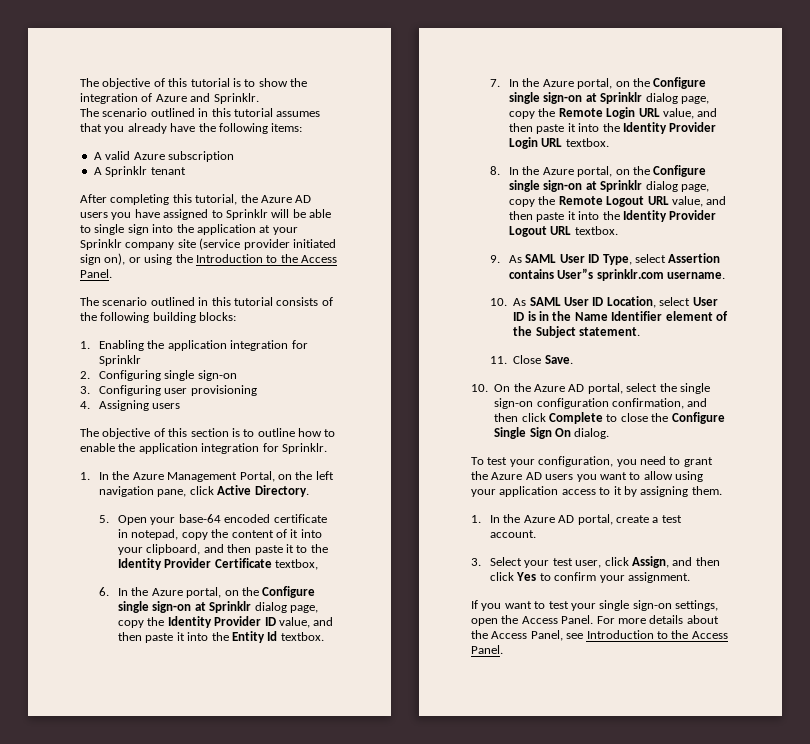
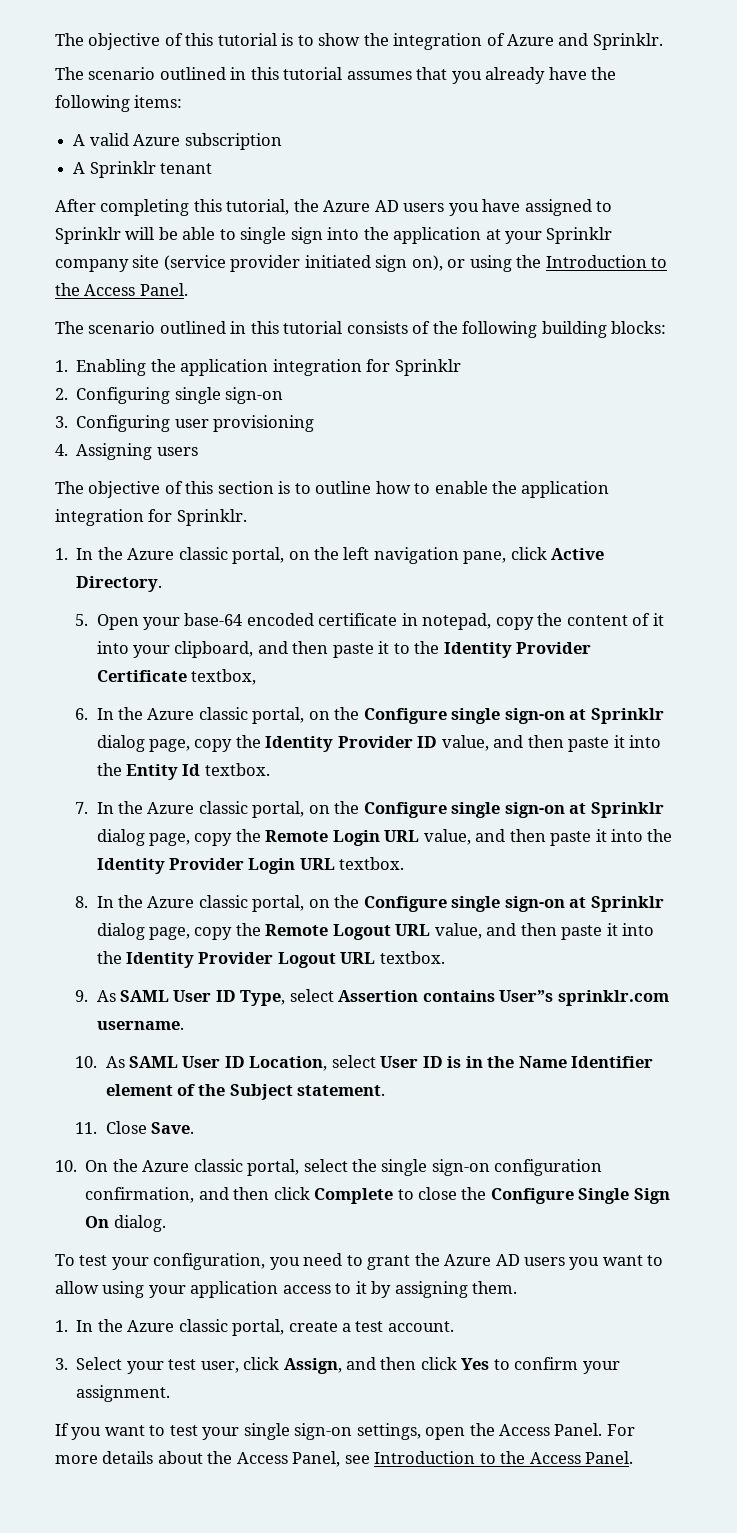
- 1. In the Azure Management Portal, on the left navigation pane, click Active Directory.
+ 1. In the Azure classic portal, on the left navigation pane, click Active Directory.
- 6. In the Azure portal, on the Configure single sign-on at Sprinklr dialog page, copy the Identity Provider ID value, and then paste it into the Entity Id textbox.
+ 6. In the Azure classic portal, on the Configure single sign-on at Sprinklr dialog page, copy the Identity Provider ID value, and then paste it into the Entity Id textbox.
- 7. In the Azure portal, on the Configure single sign-on at Sprinklr dialog page, copy the Remote Login URL value, and then paste it into the Identity Provider Login URL textbox.
+ 7. In the Azure classic portal, on the Configure single sign-on at Sprinklr dialog page, copy the Remote Login URL value, and then paste it into the Identity Provider Login URL textbox.
- 8. In the Azure portal, on the Configure single sign-on at Sprinklr dialog page, copy the Remote Logout URL value, and then paste it into the Identity Provider Logout URL textbox.
+ 8. In the Azure classic portal, on the Configure single sign-on at Sprinklr dialog page, copy the Remote Logout URL value, and then paste it into the Identity Provider Logout URL textbox.
- 10. On the Azure AD portal, select the single sign-on configuration confirmation, and then click Complete to close the Configure Single Sign On dialog.
+ 10. On the Azure classic portal, select the single sign-on configuration confirmation, and then click Complete to close the Configure Single Sign On dialog.
- 1. In the Azure AD portal, create a test account.
+ 1. In the Azure classic portal, create a test account.

